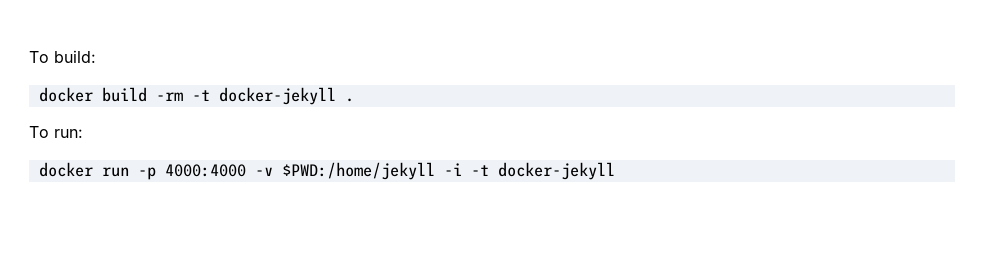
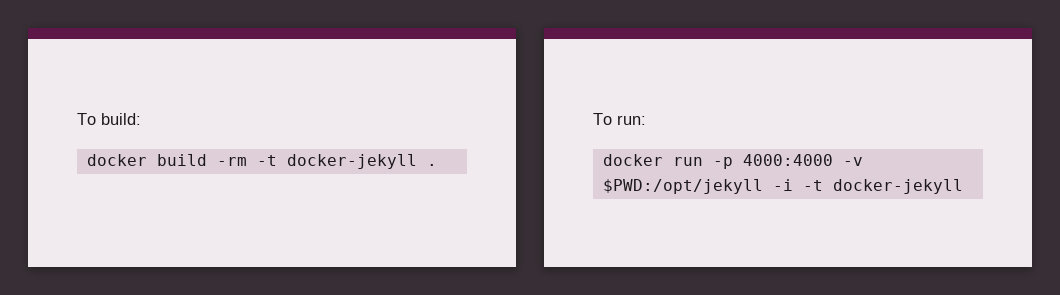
- docker run -p 4000:4000 -v $PWD:/home/jekyll -i -t docker-jekyll
+ docker run -p 4000:4000 -v $PWD:/opt/jekyll -i -t docker-jekyll

